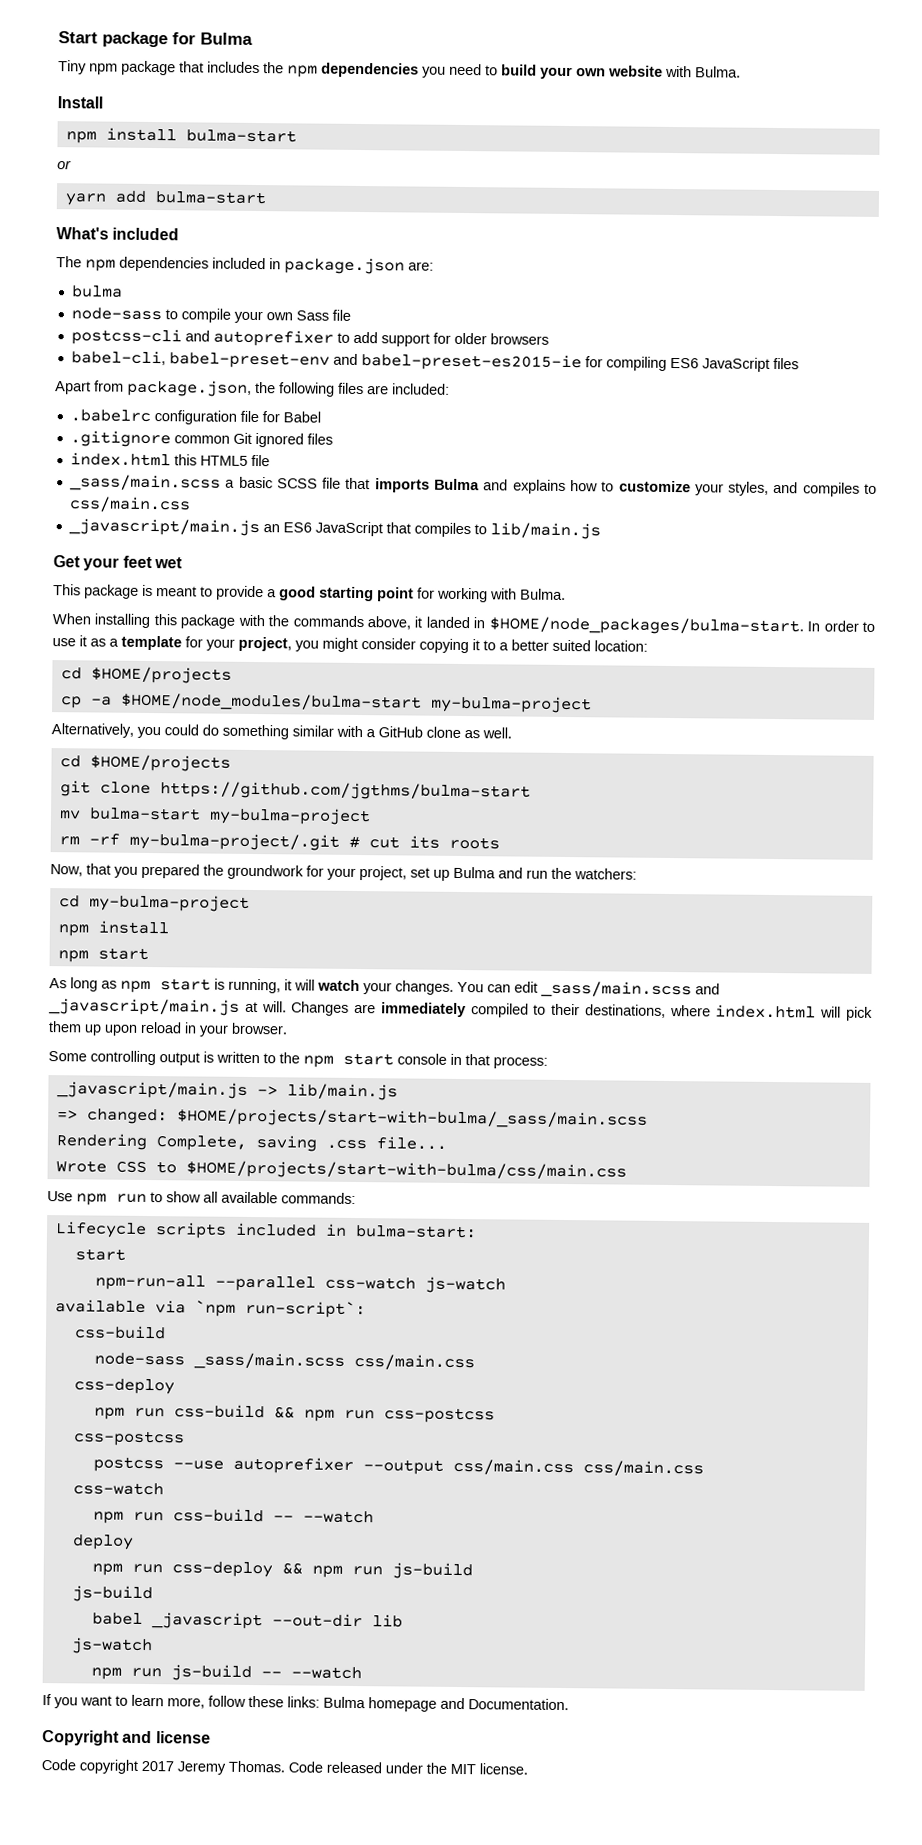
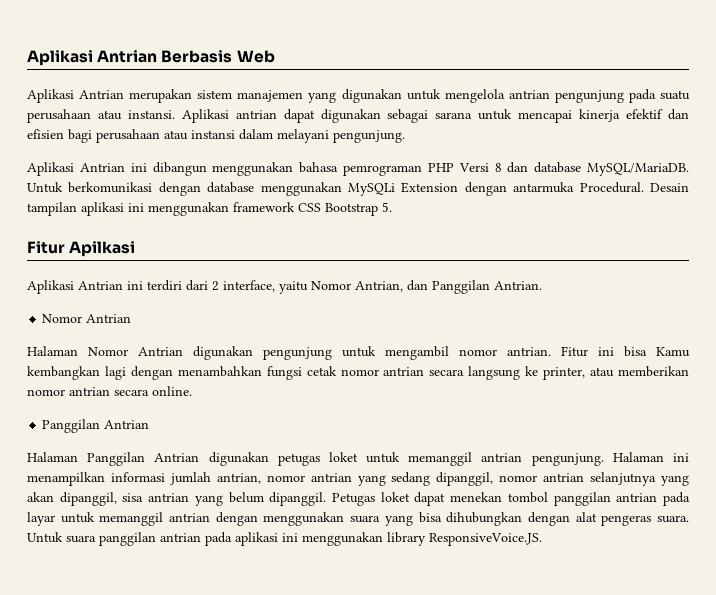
- Start package for Bulma
- Tiny npm package that includes the npm dependencies you need to build your own website with Bulma.
- Install
- npm install bulma-start
- or
- yarn add bulma-start
- What's included
- The npm dependencies included in package.json are:
- bulma
- node-sass to compile your own Sass file
- postcss-cli and autoprefixer to add support for older browsers
- babel-cli, babel-preset-env and babel-preset-es2015-ie for compiling ES6 JavaScript files
- Apart from package.json, the following files are included:
- .babelrc configuration file for Babel
- .gitignore common Git ignored files
- index.html this HTML5 file
- _sass/main.scss a basic SCSS file that imports Bulma and explains how to customize your styles, and compiles to css/main.css
- _javascript/main.js an ES6 JavaScript that compiles to lib/main.js
- Get your feet wet
- This package is meant to provide a good starting point for working with Bulma.
- When installing this package with the commands above, it landed in $HOME/node_packages/bulma-start. In order to use it as a template for your project, you might consider copying it to a better suited location:
- cd $HOME/projects
- cp -a $HOME/node_modules/bulma-start my-bulma-project
- Alternatively, you could do something similar with a GitHub clone as well.
- cd $HOME/projects
- git clone https://github.com/jgthms/bulma-start
- mv bulma-start my-bulma-project
- rm -rf my-bulma-project/.git # cut its roots
- Now, that you prepared the groundwork for your project, set up Bulma and run the watchers:
- cd my-bulma-project
- npm install
- npm start
- As long as npm start is running, it will watch your changes. You can edit _sass/main.scss and _javascript/main.js at will. Changes are immediately compiled to their destinations, where index.html will pick them up upon reload in your browser.
- Some controlling output is written to the npm start console in that process:
- _javascript/main.js -> lib/main.js
- => changed: $HOME/projects/start-with-bulma/_sass/main.scss
- Rendering Complete, saving .css file...
- Wrote CSS to $HOME/projects/start-with-bulma/css/main.css
- Use npm run to show all available commands:
- Lifecycle scripts included in bulma-start:
- start
- npm-run-all --parallel css-watch js-watch
- available via `npm run-script`:
- css-build
- node-sass _sass/main.scss css/main.css
- css-deploy
- npm run css-build && npm run css-postcss
- css-postcss
- postcss --use autoprefixer --output css/main.css css/main.css
- css-watch
- npm run css-build -- --watch
- deploy
- npm run css-deploy && npm run js-build
- js-build
- babel _javascript --out-dir lib
- js-watch
- npm run js-build -- --watch
- If you want to learn more, follow these links: Bulma homepage and Documentation.
- Copyright and license
- Code copyright 2017 Jeremy Thomas. Code released under the MIT license.
+ Aplikasi Antrian Berbasis Web
+ Aplikasi Antrian merupakan sistem manajemen yang digunakan untuk mengelola antrian pengunjung pada suatu perusahaan atau instansi. Aplikasi antrian dapat digunakan sebagai sarana untuk mencapai kinerja efektif dan efisien bagi perusahaan atau instansi dalam melayani pengunjung.
+ Aplikasi Antrian ini dibangun menggunakan bahasa pemrograman PHP Versi 8 dan database MySQL/MariaDB. Untuk berkomunikasi dengan database menggunakan MySQLi Extension dengan antarmuka Procedural. Desain tampilan aplikasi ini menggunakan framework CSS Bootstrap 5.
+ Fitur Apilkasi
+ Aplikasi Antrian ini terdiri dari 2 interface, yaitu Nomor Antrian, dan Panggilan Antrian.
+ Nomor Antrian
+ Halaman Nomor Antrian digunakan pengunjung untuk mengambil nomor antrian. Fitur ini bisa Kamu kembangkan lagi dengan menambahkan fungsi cetak nomor antrian secara langsung ke printer, atau memberikan nomor antrian secara online.
+ Panggilan Antrian
+ Halaman Panggilan Antrian digunakan petugas loket untuk memanggil antrian pengunjung. Halaman ini menampilkan informasi jumlah antrian, nomor antrian yang sedang dipanggil, nomor antrian selanjutnya yang akan dipanggil, sisa antrian yang belum dipanggil. Petugas loket dapat menekan tombol panggilan antrian pada layar untuk memanggil antrian dengan menggunakan suara yang bisa dihubungkan dengan alat pengeras suara. Untuk suara panggilan antrian pada aplikasi ini menggunakan library ResponsiveVoice.JS.

